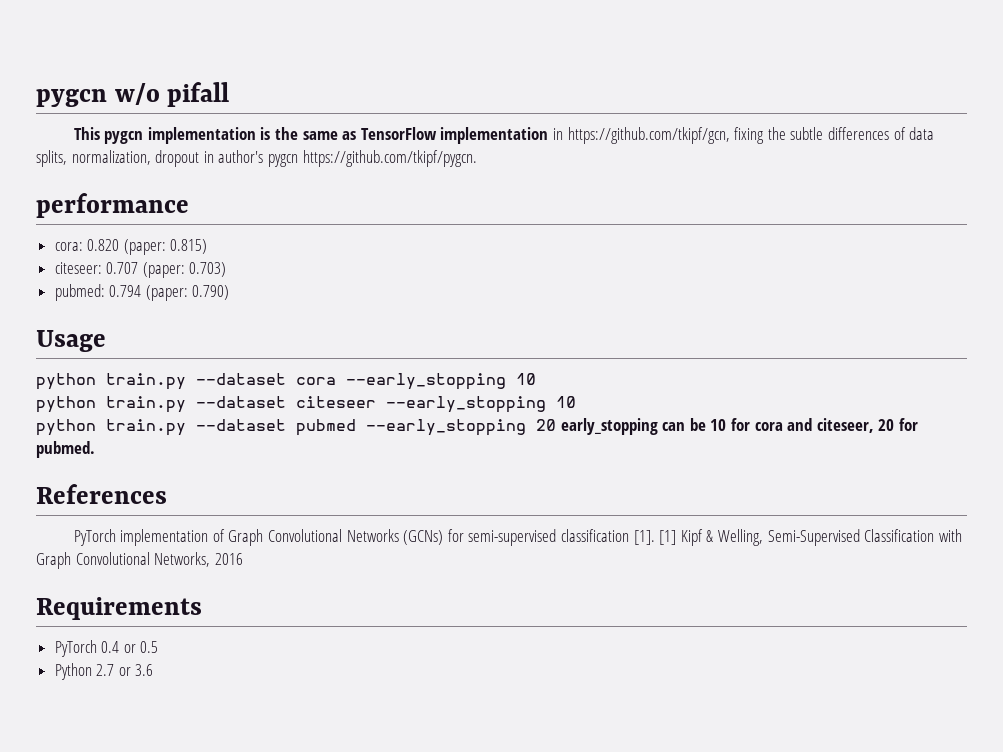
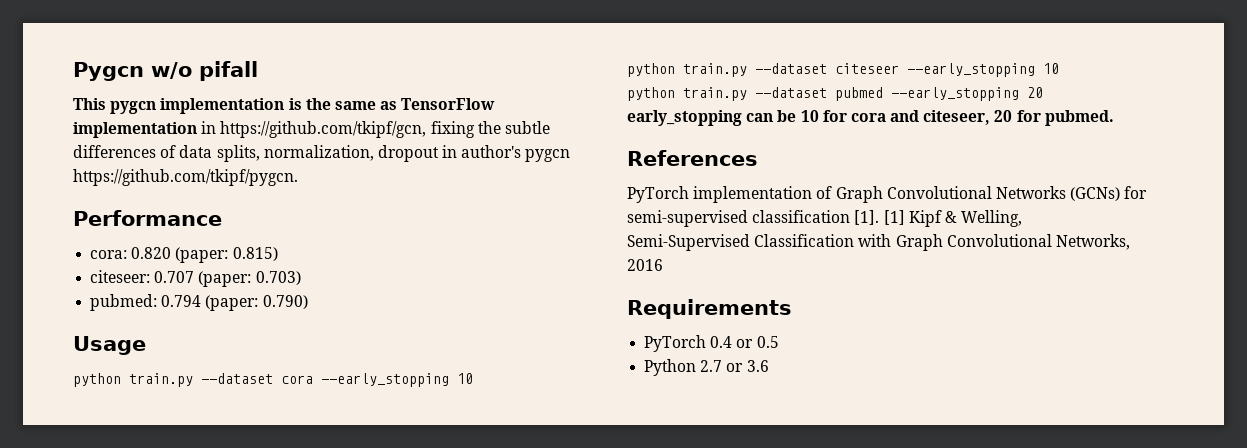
- pygcn w/o pifall
+ Pygcn w/o pifall
- performance
+ Performance

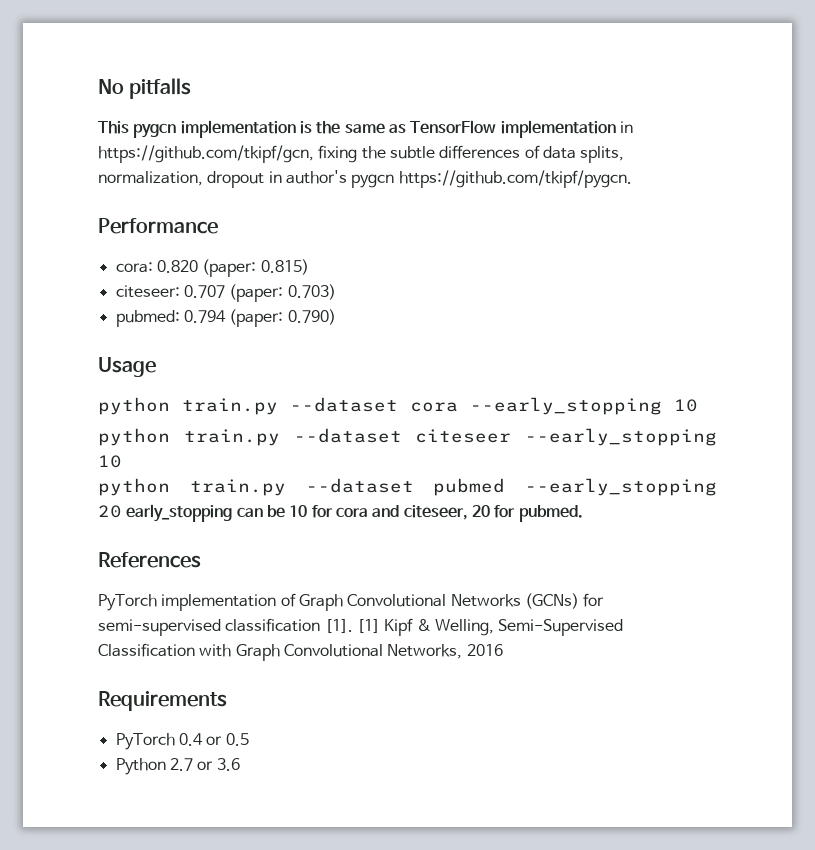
- Pygcn w/o pifall
+ No pitfalls

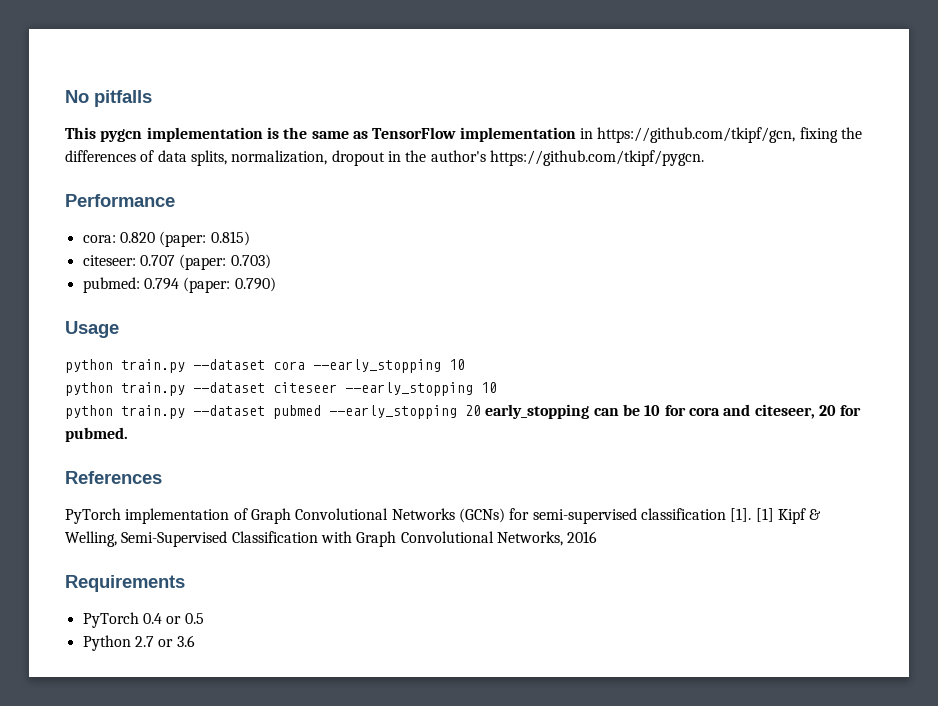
- This pygcn implementation is the same as TensorFlow implementation in https://github.com/tkipf/gcn, fixing the subtle differences of data splits, normalization, dropout in author's pygcn https://github.com/tkipf/pygcn.
+ This pygcn implementation is the same as TensorFlow implementation in https://github.com/tkipf/gcn, fixing the differences of data splits, normalization, dropout in the author's https://github.com/tkipf/pygcn.

